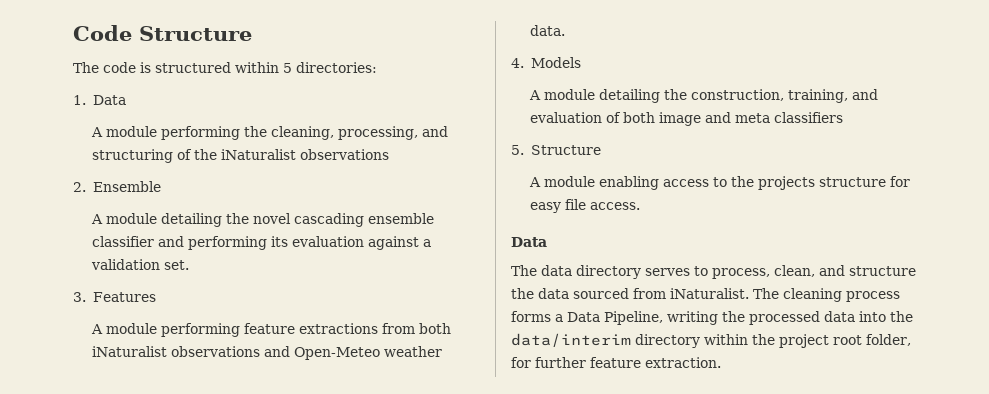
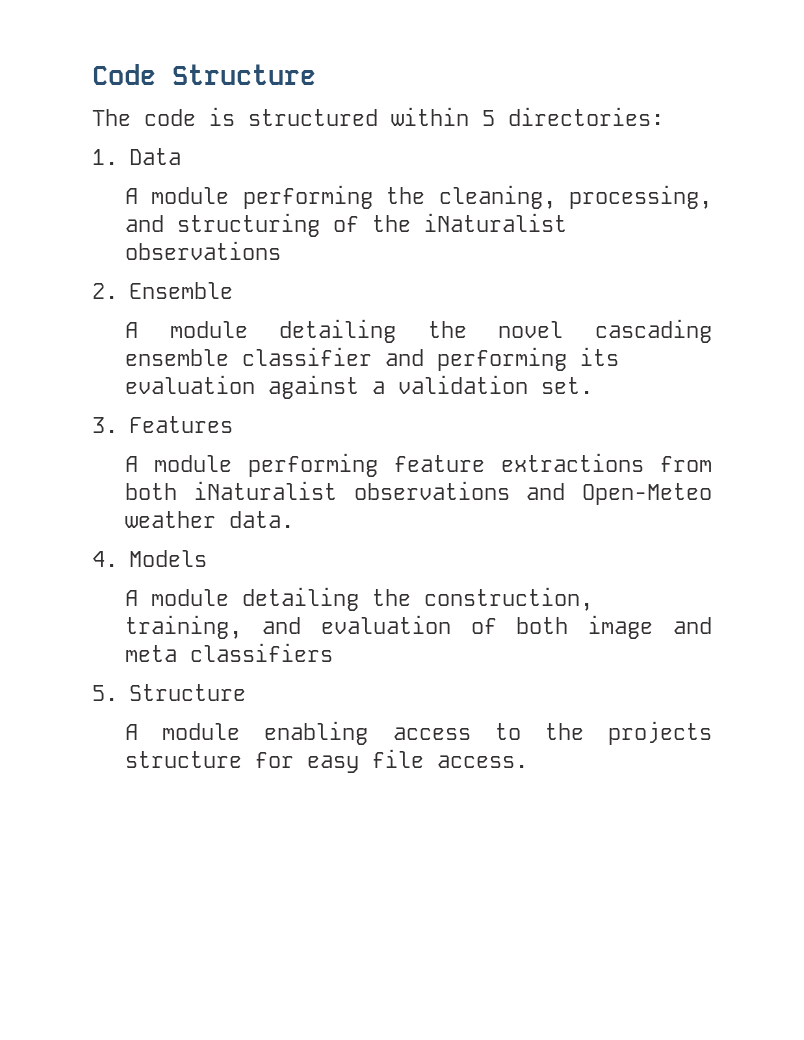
  A module enabling access to the projects structure for easy file access.
- Data
- The data directory serves to process, clean, and structure the data sourced from iNaturalist. The cleaning process forms a Data Pipeline, writing the processed data into the data/interim directory within the project root folder, for further feature extraction.

